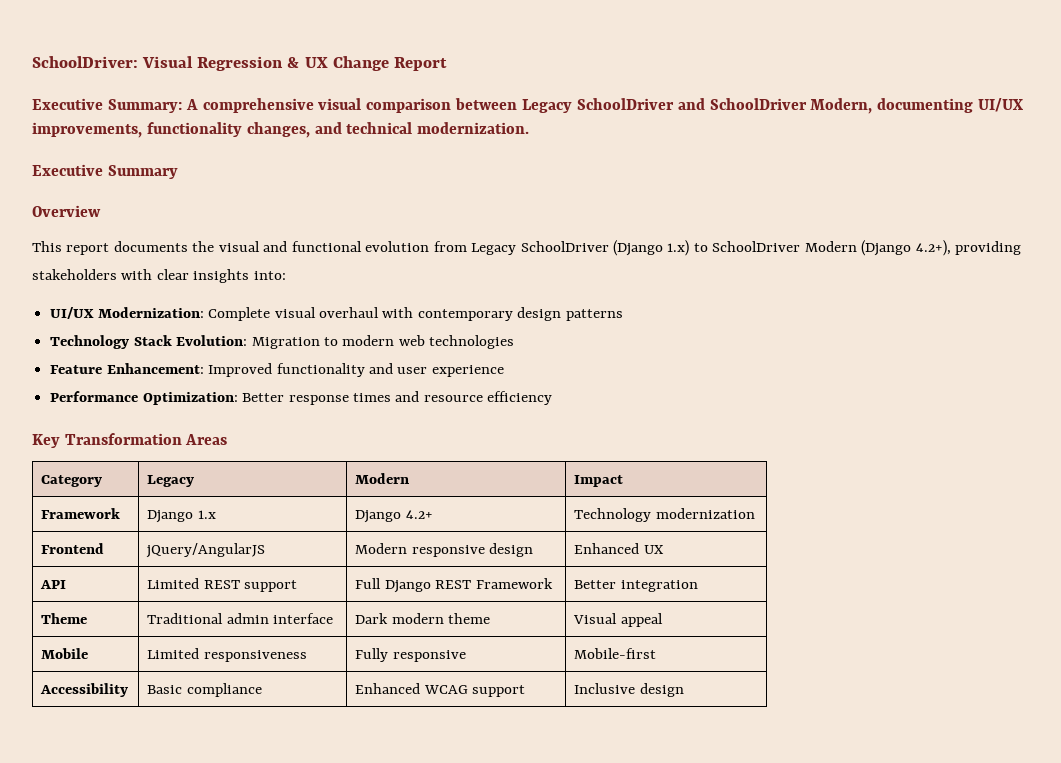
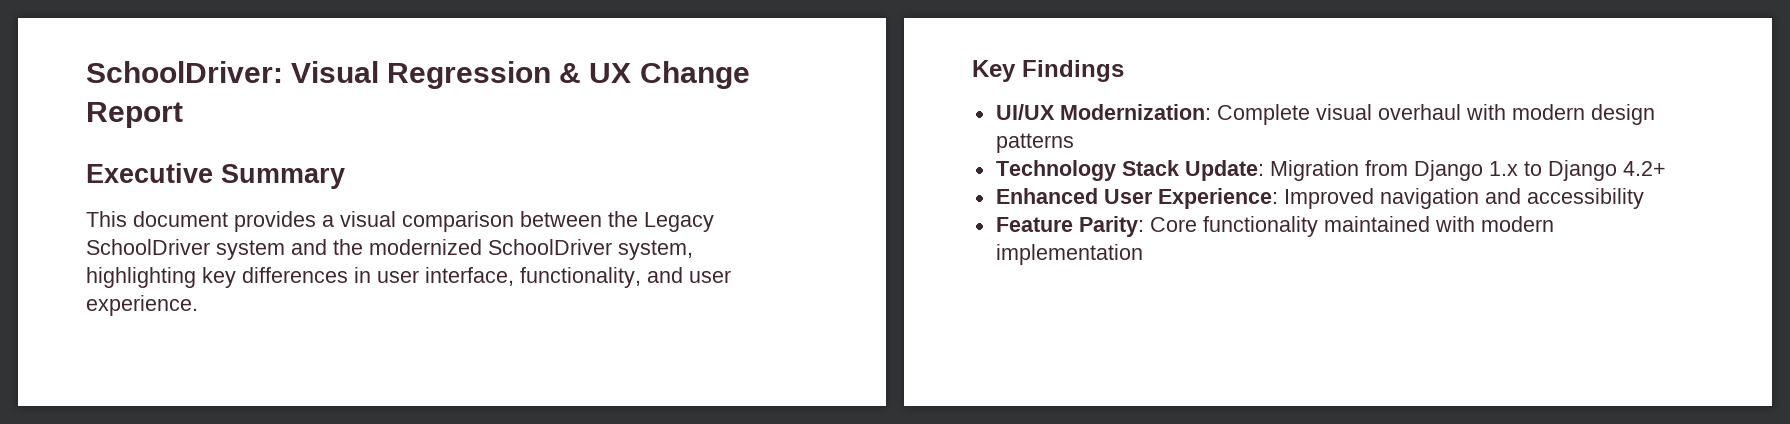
- Executive Summary: A comprehensive visual comparison between Legacy SchoolDriver and SchoolDriver Modern, documenting UI/UX improvements, functionality changes, and technical modernization.
  Executive Summary
- Overview
- This report documents the visual and functional evolution from Legacy SchoolDriver (Django 1.x) to SchoolDriver Modern (Django 4.2+), providing stakeholders with clear insights into:
+ This document provides a visual comparison between the Legacy SchoolDriver system and the modernized SchoolDriver system, highlighting key differences in user interface, functionality, and user experience.
+ Key Findings
- UI/UX Modernization: Complete visual overhaul with contemporary design patterns
+ UI/UX Modernization: Complete visual overhaul with modern design patterns
- Technology Stack Evolution: Migration to modern web technologies
- Feature Enhancement: Improved functionality and user experience
- Performance Optimization: Better response times and resource efficiency
- Key Transformation Areas
- Category | Legacy | Modern | Impact
- Framework | Django 1.x | Django 4.2+ | Technology modernization
- Frontend | jQuery/AngularJS | Modern responsive design | Enhanced UX
- API | Limited REST support | Full Django REST Framework | Better integration
- Theme | Traditional admin interface | Dark modern theme | Visual appeal
- Mobile | Limited responsiveness | Fully responsive | Mobile-first
- Accessibility | Basic compliance | Enhanced WCAG support | Inclusive design
+ Technology Stack Update: Migration from Django 1.x to Django 4.2+
+ Enhanced User Experience: Improved navigation and accessibility
+ Feature Parity: Core functionality maintained with modern implementation

